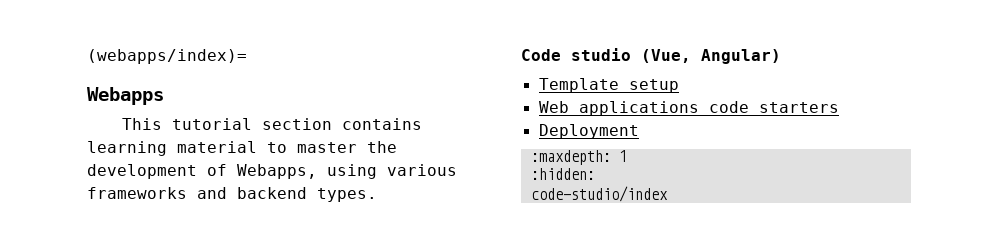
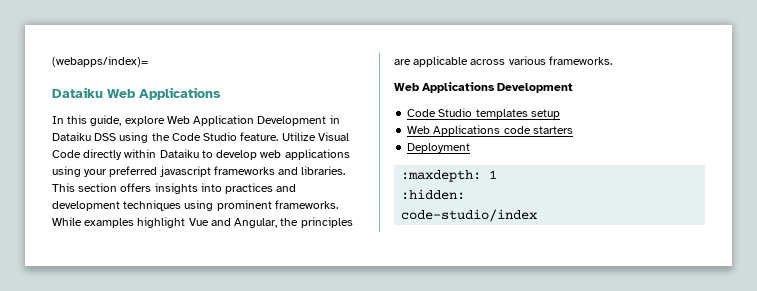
- Webapps
- This tutorial section contains learning material to master the development of Webapps, using various frameworks and backend types.
- Code studio (Vue, Angular)
- Template setup
+ Dataiku Web Applications
+ In this guide, explore Web Application Development in Dataiku DSS using the Code Studio feature. Utilize Visual Code directly within Dataiku to develop web applications using your preferred javascript frameworks and libraries. This section offers insights into practices and development techniques using prominent frameworks. While examples highlight Vue and Angular, the principles are applicable across various frameworks.
+ Web Applications Development
+ Code Studio templates setup
- Web applications code starters
+ Web Applications code starters

